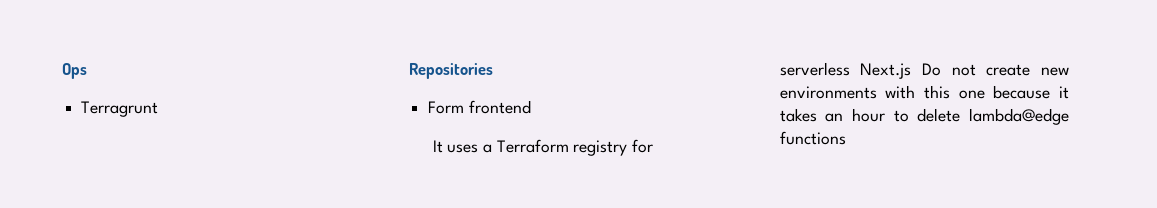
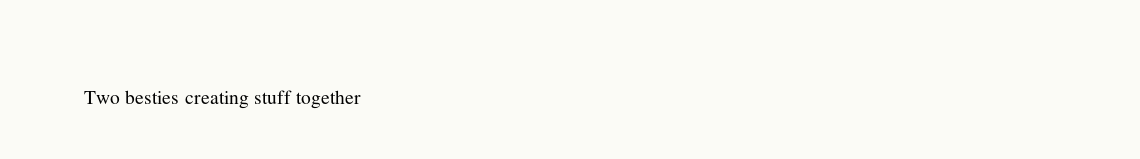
- Ops
- Terragrunt
- Repositories
- Form frontend
- It uses a Terraform registry for serverless Next.js Do not create new environments with this one because it takes an hour to delete lambda@edge functions
+ Two besties creating stuff together

